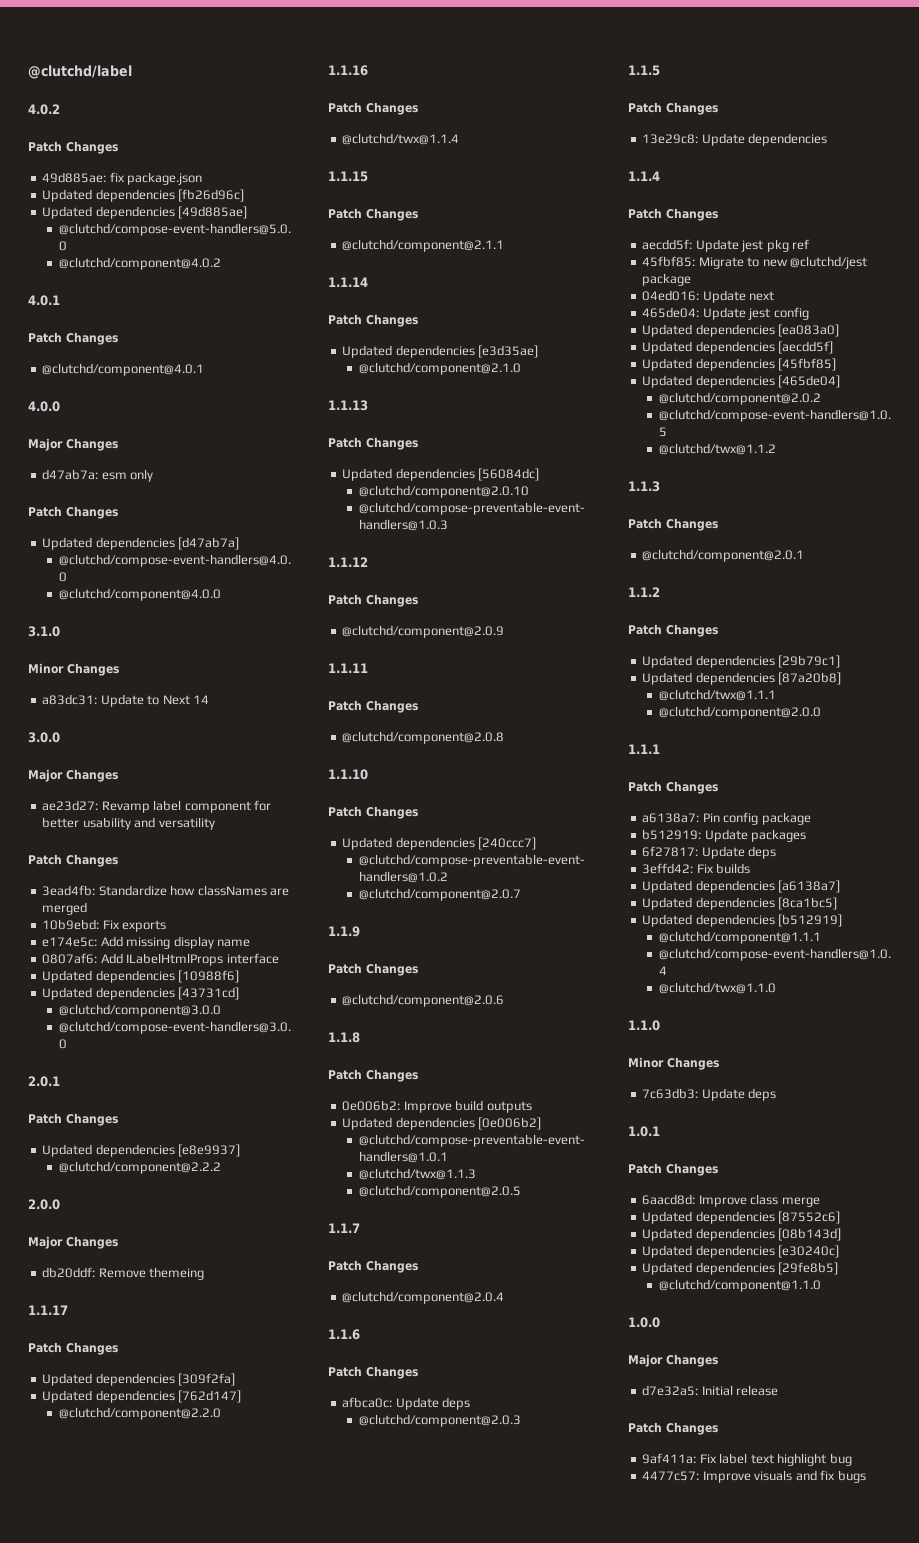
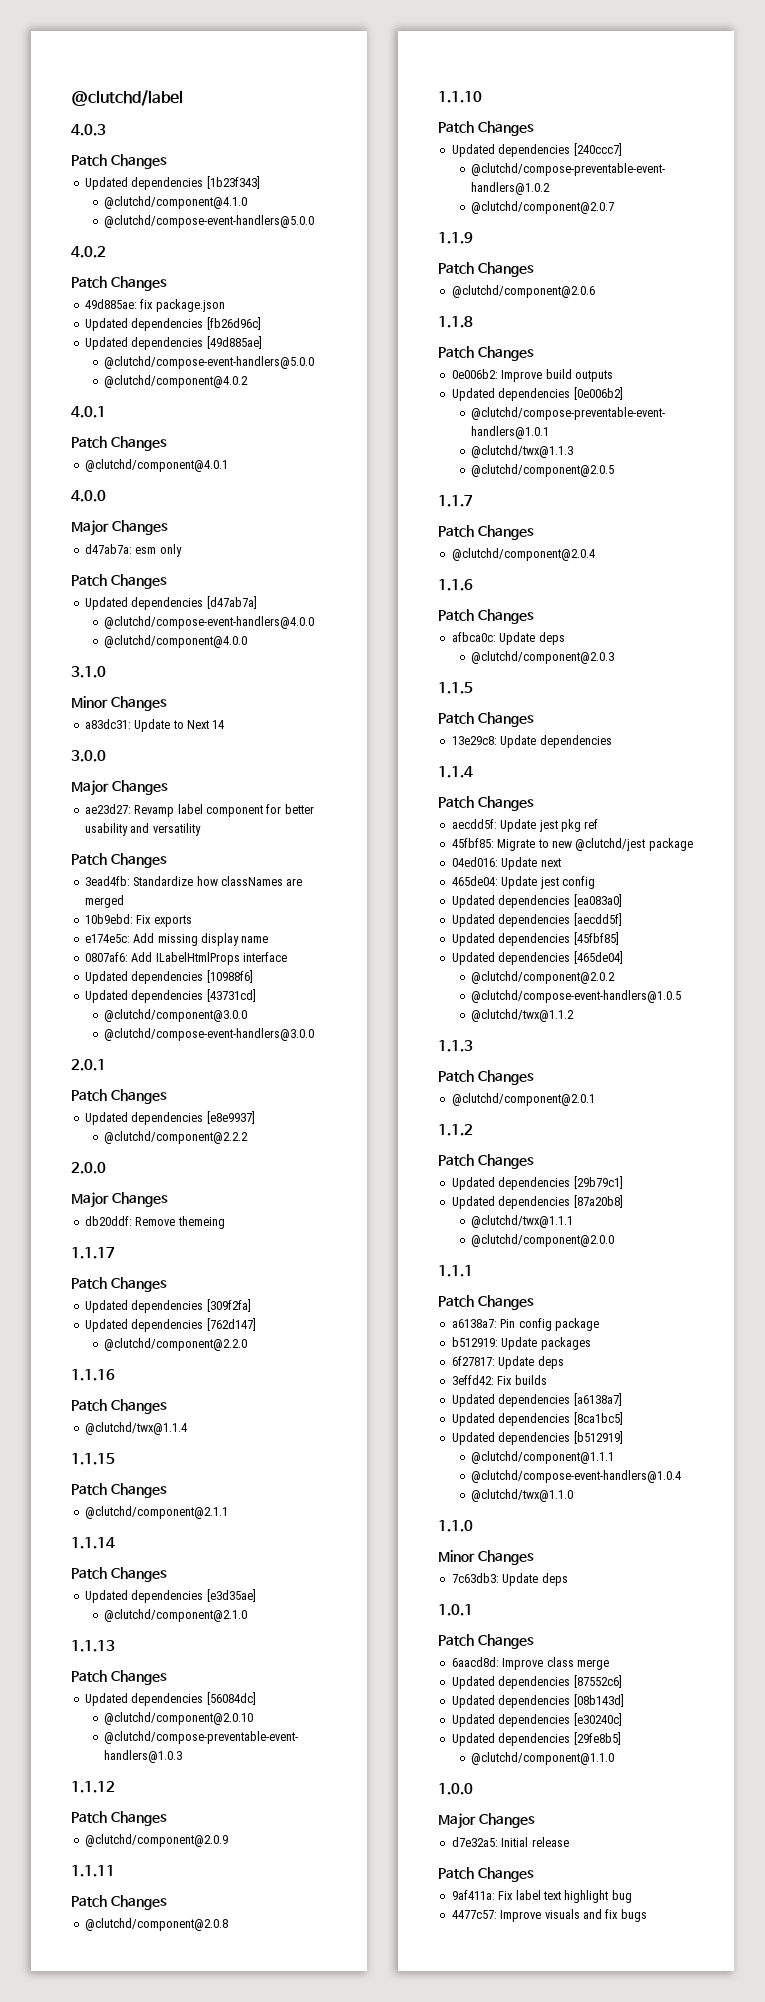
+ 4.0.3
+ Patch Changes
+ Updated dependencies [1b23f343]
+ @clutchd/component@4.1.0
+ @clutchd/compose-event-handlers@5.0.0

